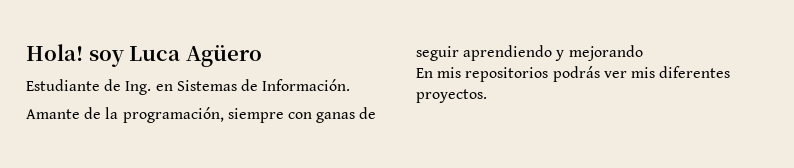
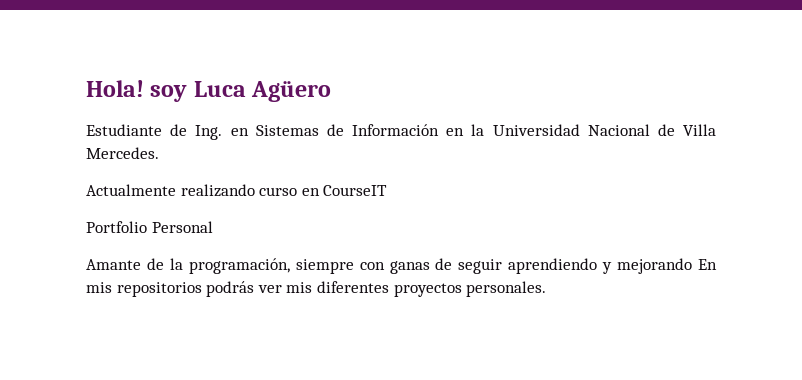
- Estudiante de Ing. en Sistemas de Información.
+ Estudiante de Ing. en Sistemas de Información en la Universidad Nacional de Villa Mercedes.
+ Actualmente realizando curso en CourseIT
+ Portfolio Personal
- Amante de la programación, siempre con ganas de seguir aprendiendo y mejorando
- En mis repositorios podrás ver mis diferentes proyectos.
+ Amante de la programación, siempre con ganas de seguir aprendiendo y mejorando En mis repositorios podrás ver mis diferentes proyectos personales.

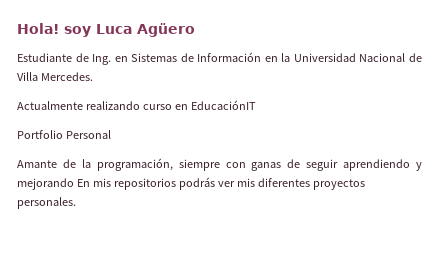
- Actualmente realizando curso en CourseIT
+ Actualmente realizando curso en EducaciónIT

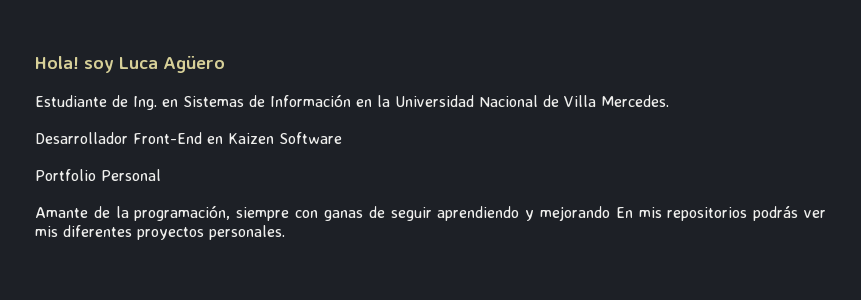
- Actualmente realizando curso en EducaciónIT
+ Desarrollador Front-End en Kaizen Software

